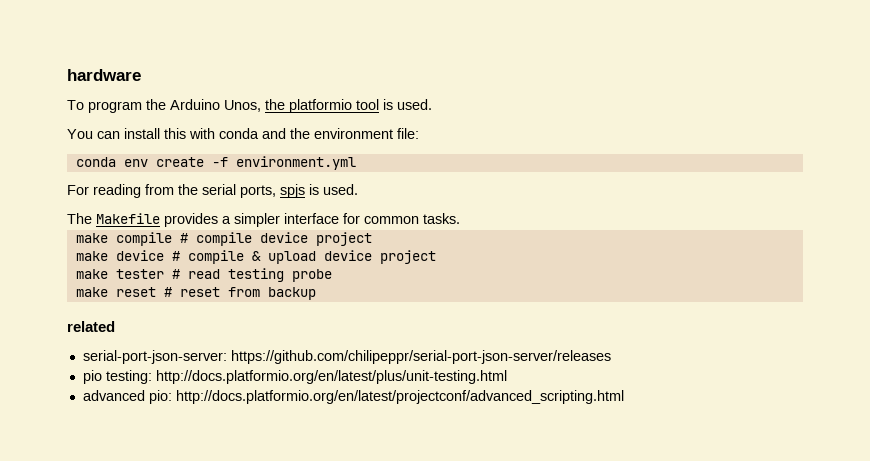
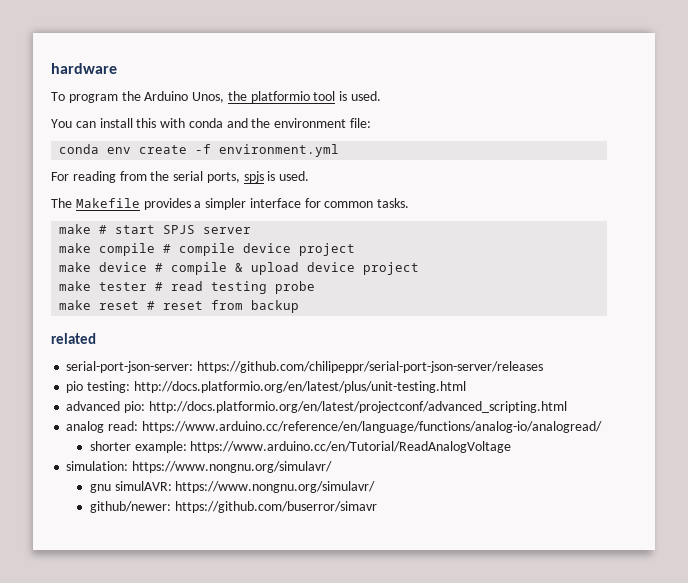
+ make # start SPJS server
+ analog read: https://www.arduino.cc/reference/en/language/functions/analog-io/analogread/
+ shorter example: https://www.arduino.cc/en/Tutorial/ReadAnalogVoltage
+ simulation: https://www.nongnu.org/simulavr/
+ gnu simulAVR: https://www.nongnu.org/simulavr/
+ github/newer: https://github.com/buserror/simavr

